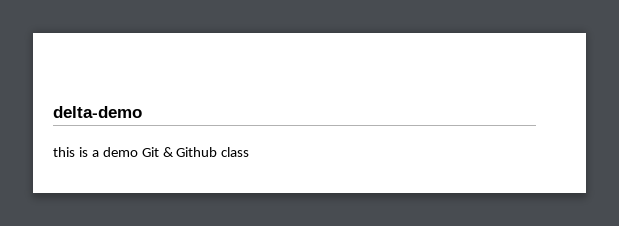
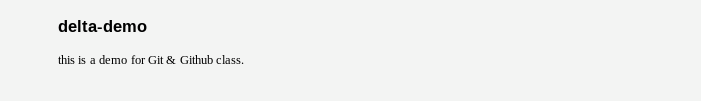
- this is a demo Git & Github class
+ this is a demo for Git & Github class.

